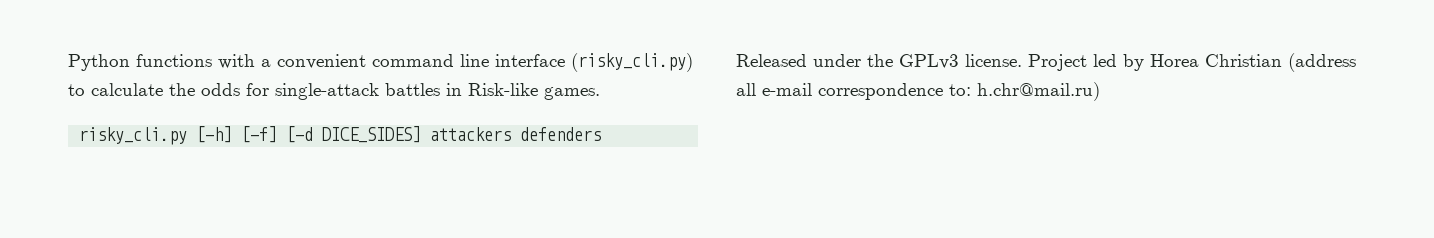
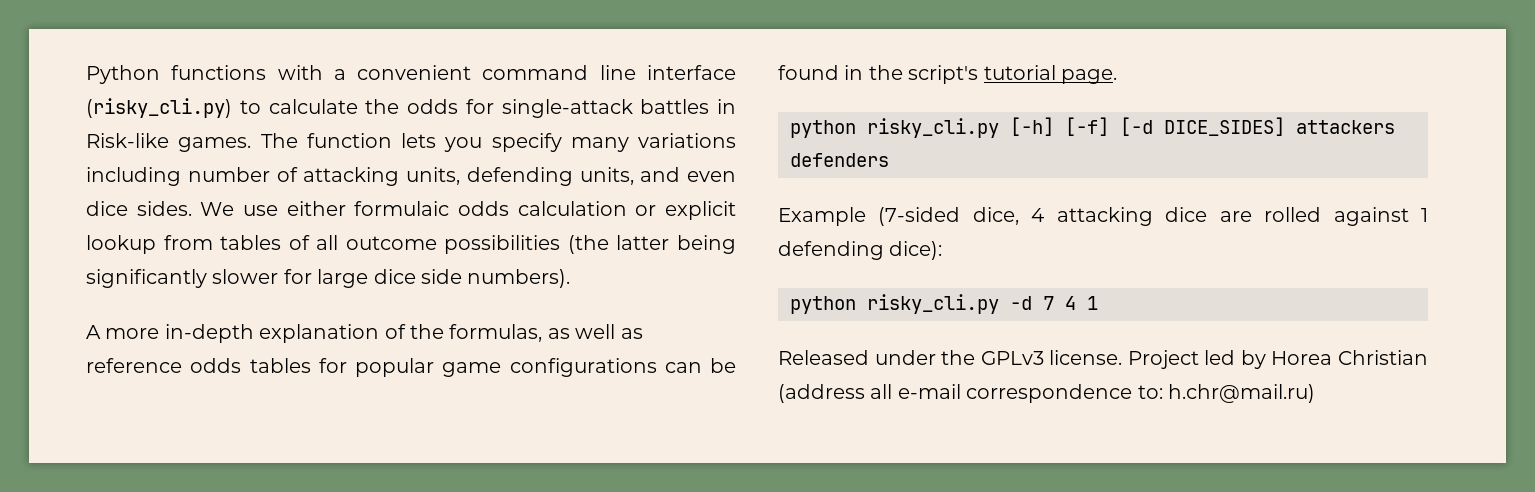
- Python functions with a convenient command line interface (risky_cli.py) to calculate the odds for single-attack battles in Risk-like games.
- risky_cli.py [-h] [-f] [-d DICE_SIDES] attackers defenders
+ Python functions with a convenient command line interface (risky_cli.py) to calculate the odds for single-attack battles in Risk-like games. The function lets you specify many variations including number of attacking units, defending units, and even dice sides. We use either formulaic odds calculation or explicit lookup from tables of all outcome possibilities (the latter being significantly slower for large dice side numbers).
+ A more in-depth explanation of the formulas, as well as reference odds tables for popular game configurations can be found in the script's tutorial page.
+ python risky_cli.py [-h] [-f] [-d DICE_SIDES] attackers defenders
+ Example (7-sided dice, 4 attacking dice are rolled against 1 defending dice):
+ python risky_cli.py -d 7 4 1

